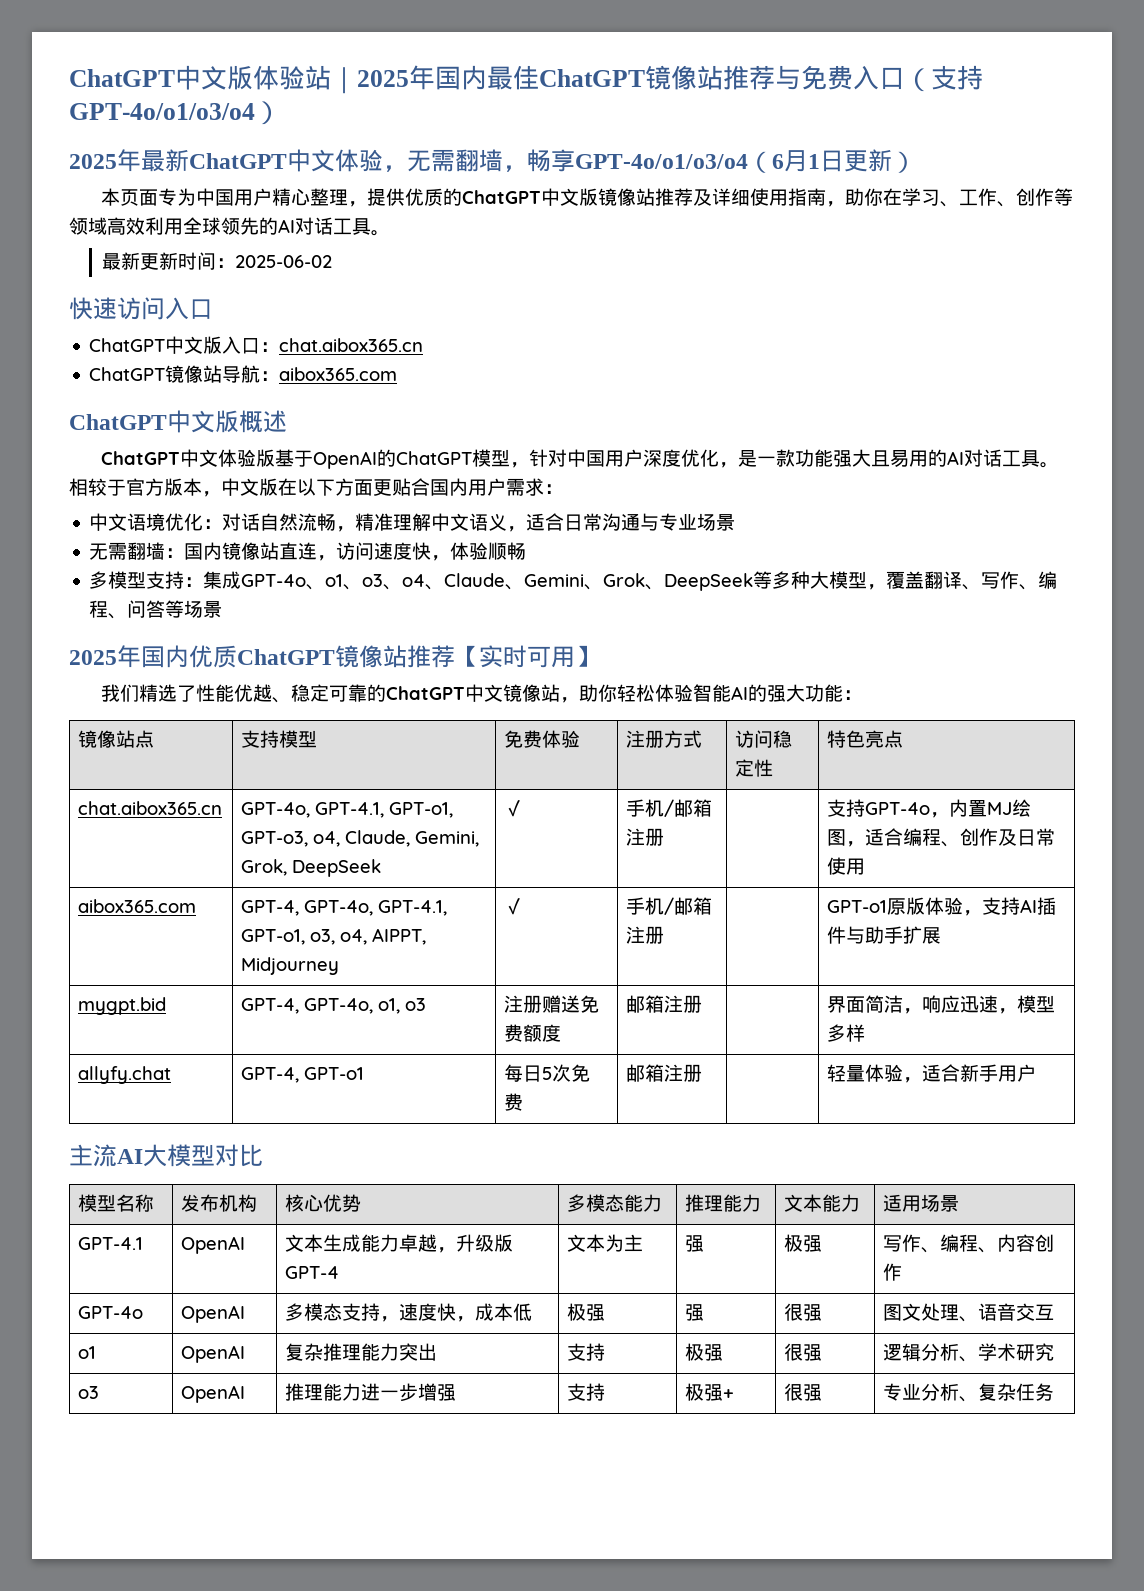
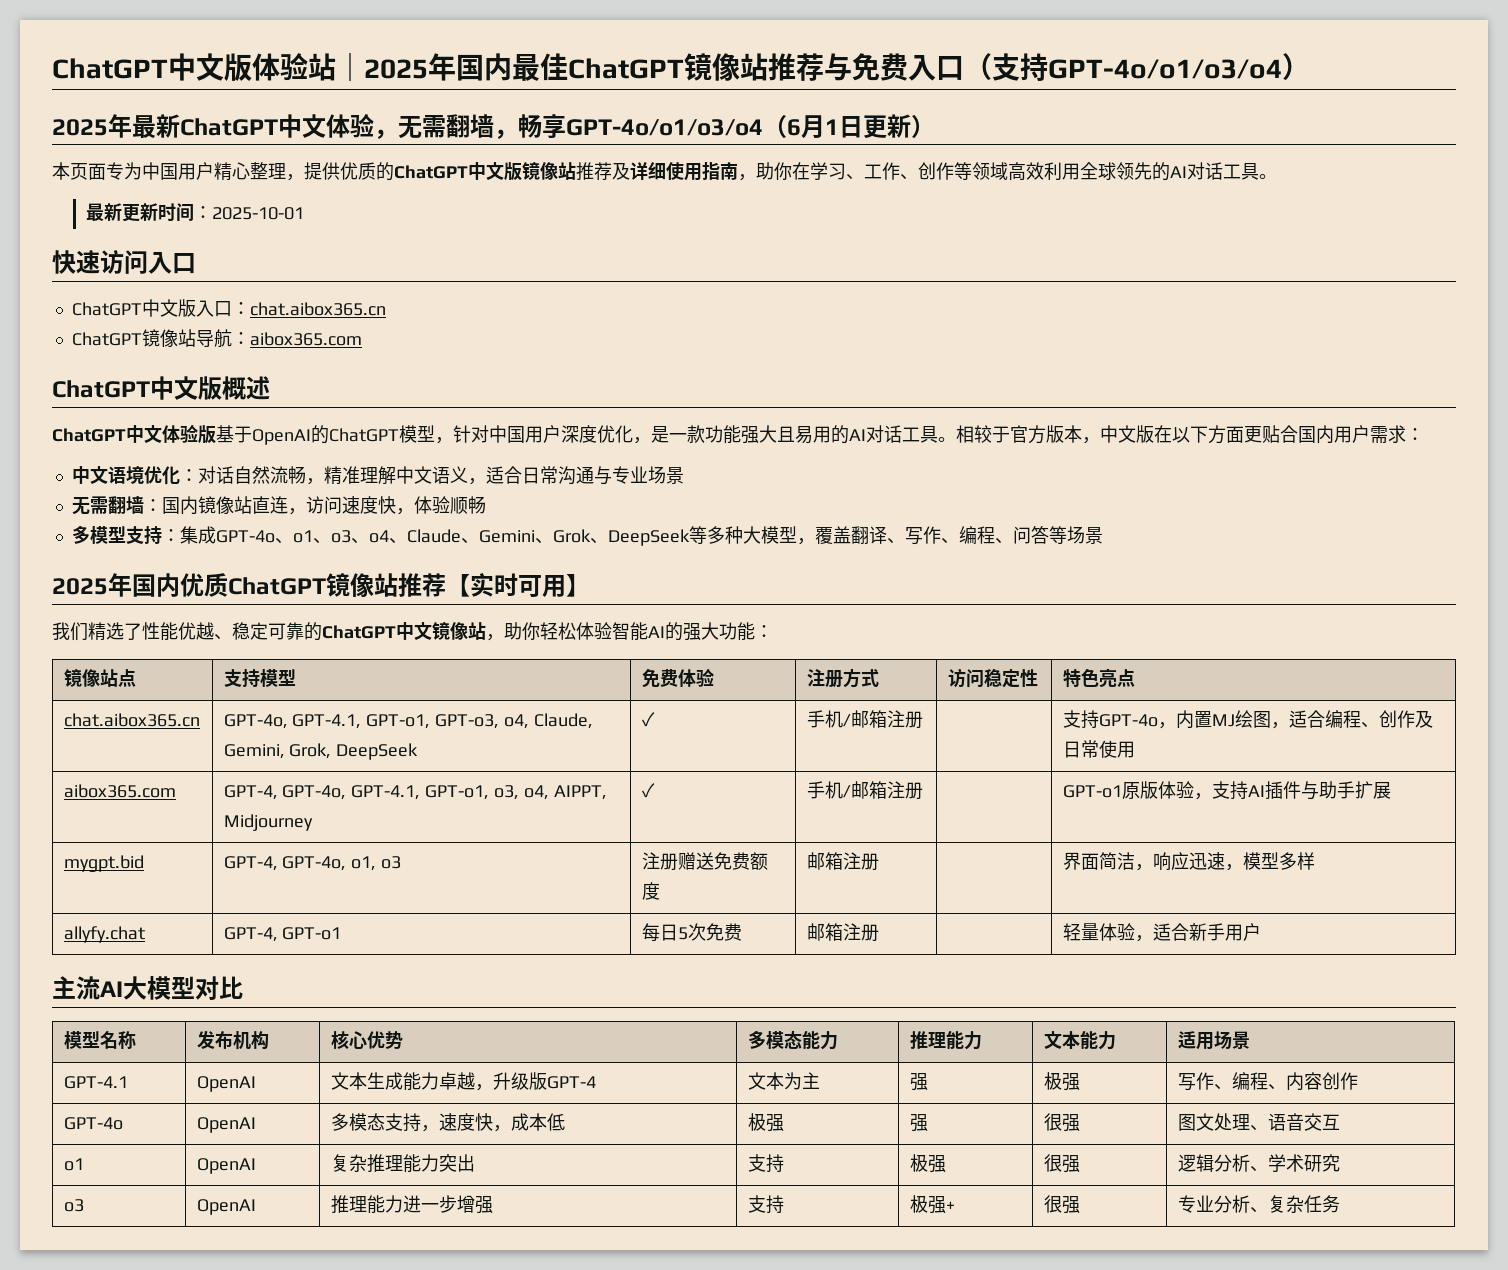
- 最新更新时间：2025-06-02
+ 最新更新时间：2025-10-01

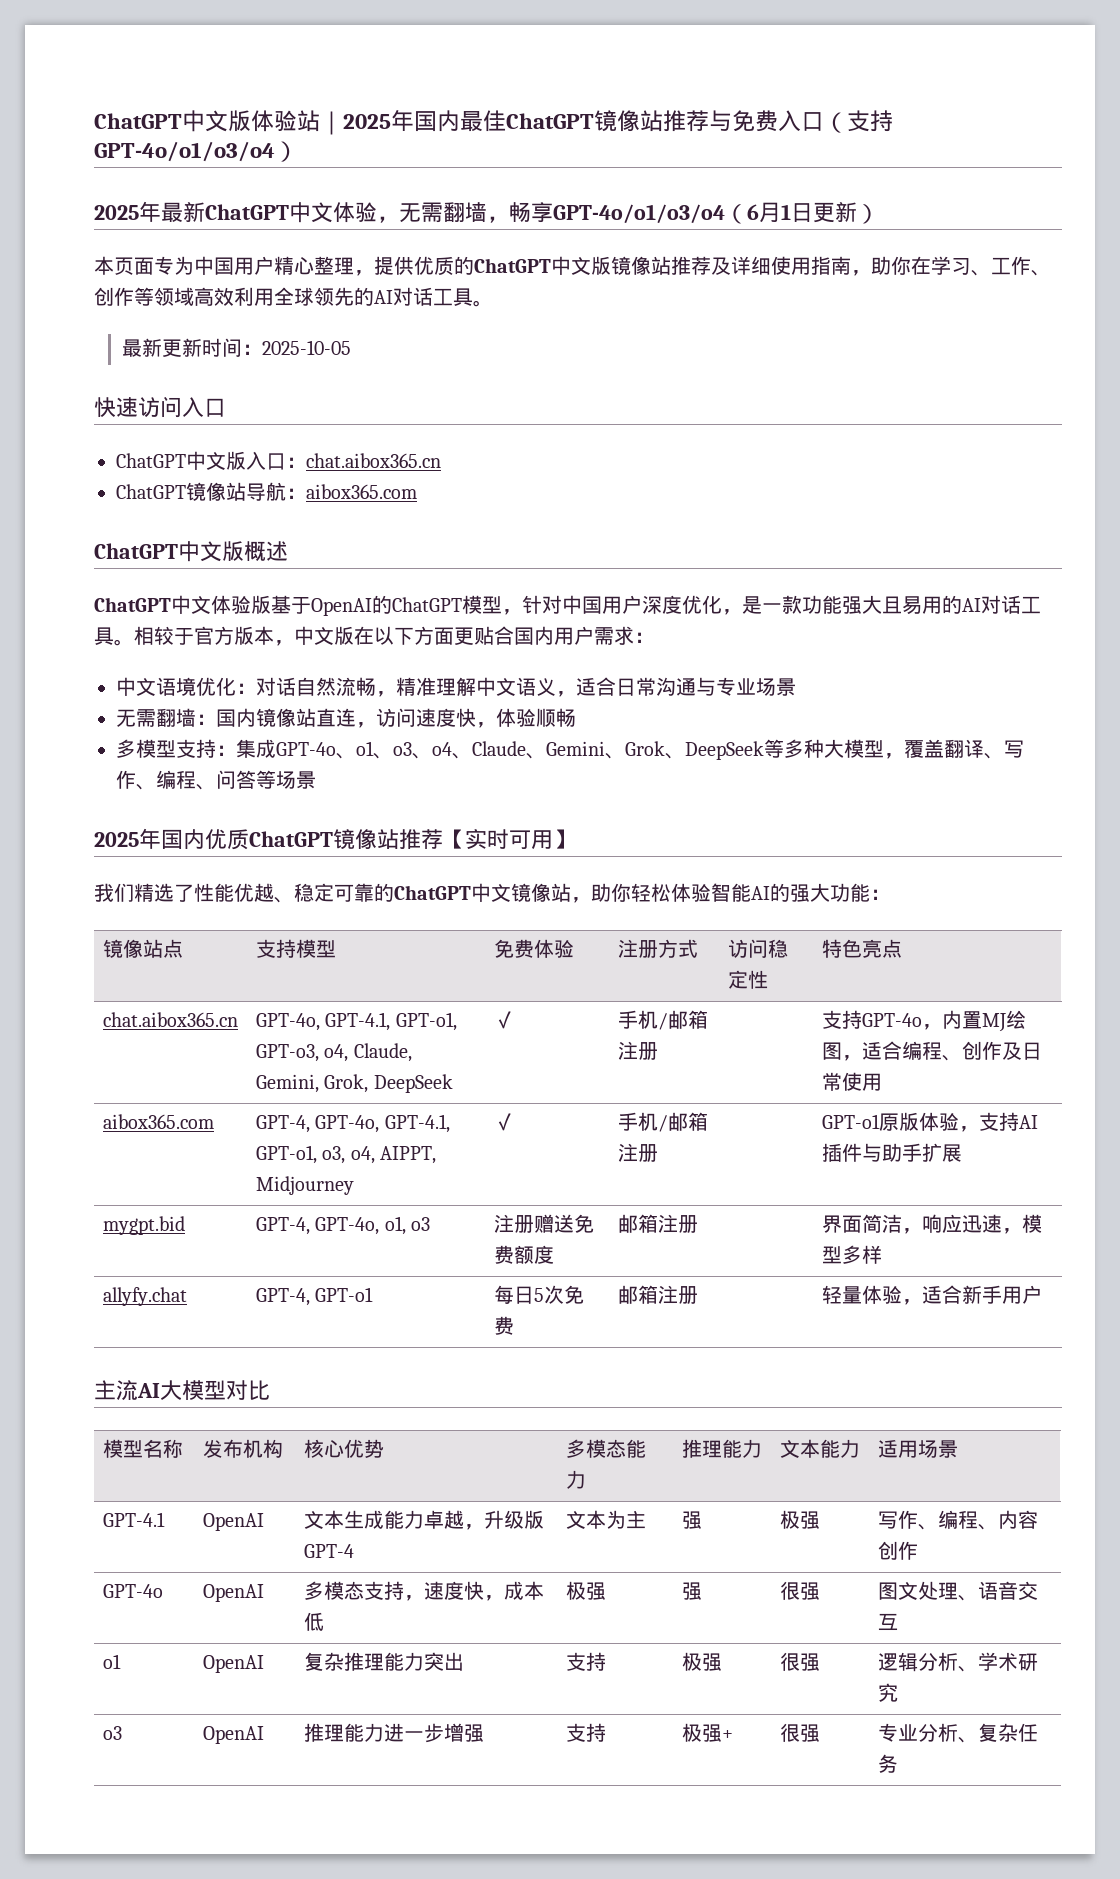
- 最新更新时间：2025-10-01
+ 最新更新时间：2025-10-05

